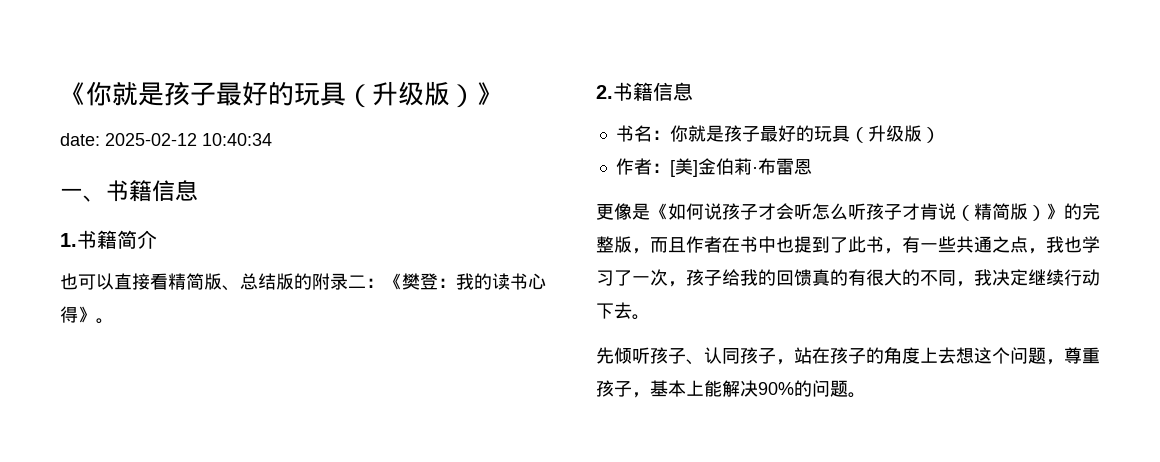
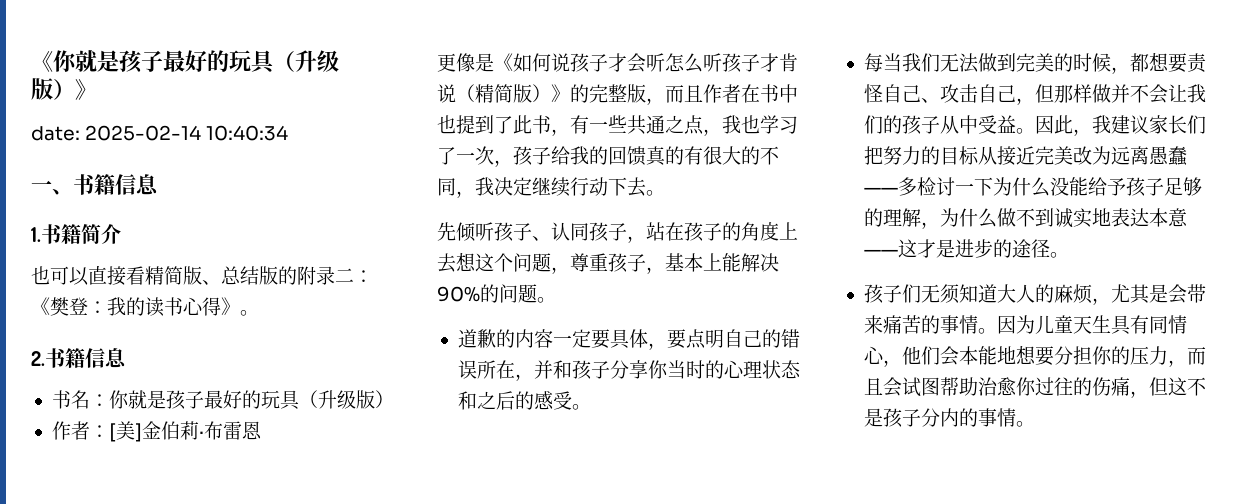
- date: 2025-02-12 10:40:34
+ date: 2025-02-14 10:40:34
+ 道歉的内容一定要具体，要点明自己的错误所在，并和孩子分享你当时的心理状态和之后的感受。
+ 每当我们无法做到完美的时候，都想要责怪自己、攻击自己，但那样做并不会让我们的孩子从中受益。因此，我建议家长们把努力的目标从接近完美改为远离愚蠢——多检讨一下为什么没能给予孩子足够的理解，为什么做不到诚实地表达本意——这才是进步的途径。
+ 孩子们无须知道大人的麻烦，尤其是会带来痛苦的事情。因为儿童天生具有同情心，他们会本能地想要分担你的压力，而且会试图帮助治愈你过往的伤痛，但这不是孩子分内的事情。

